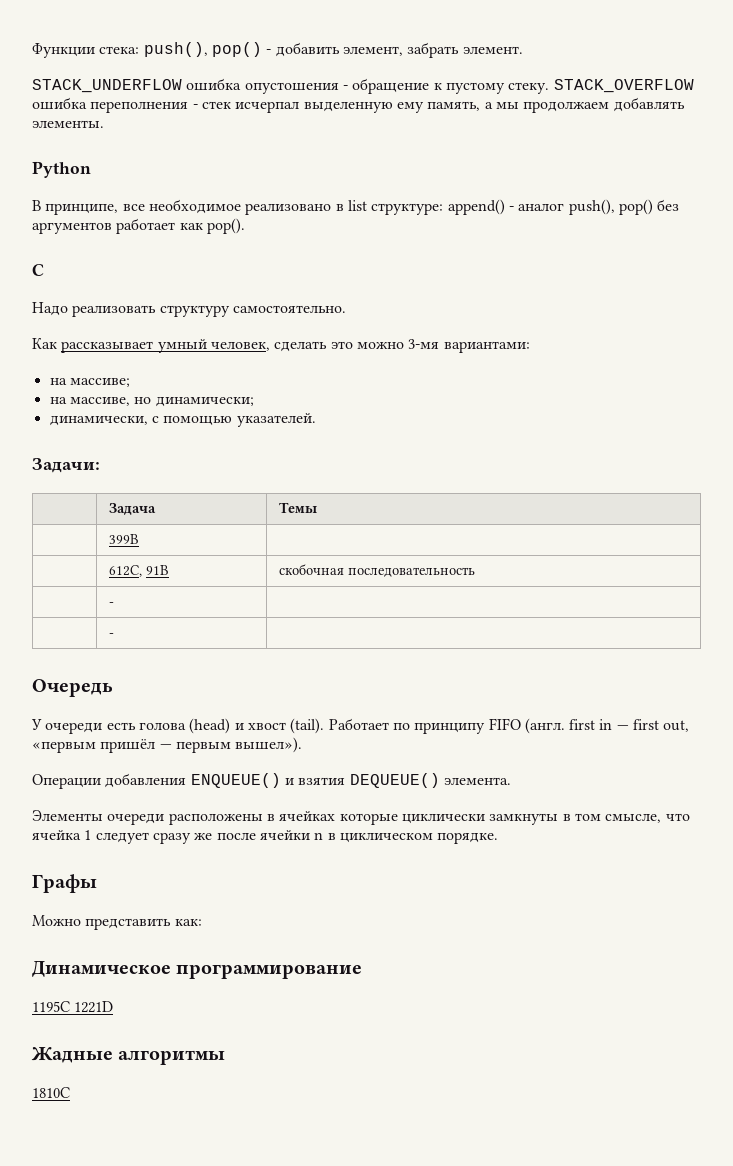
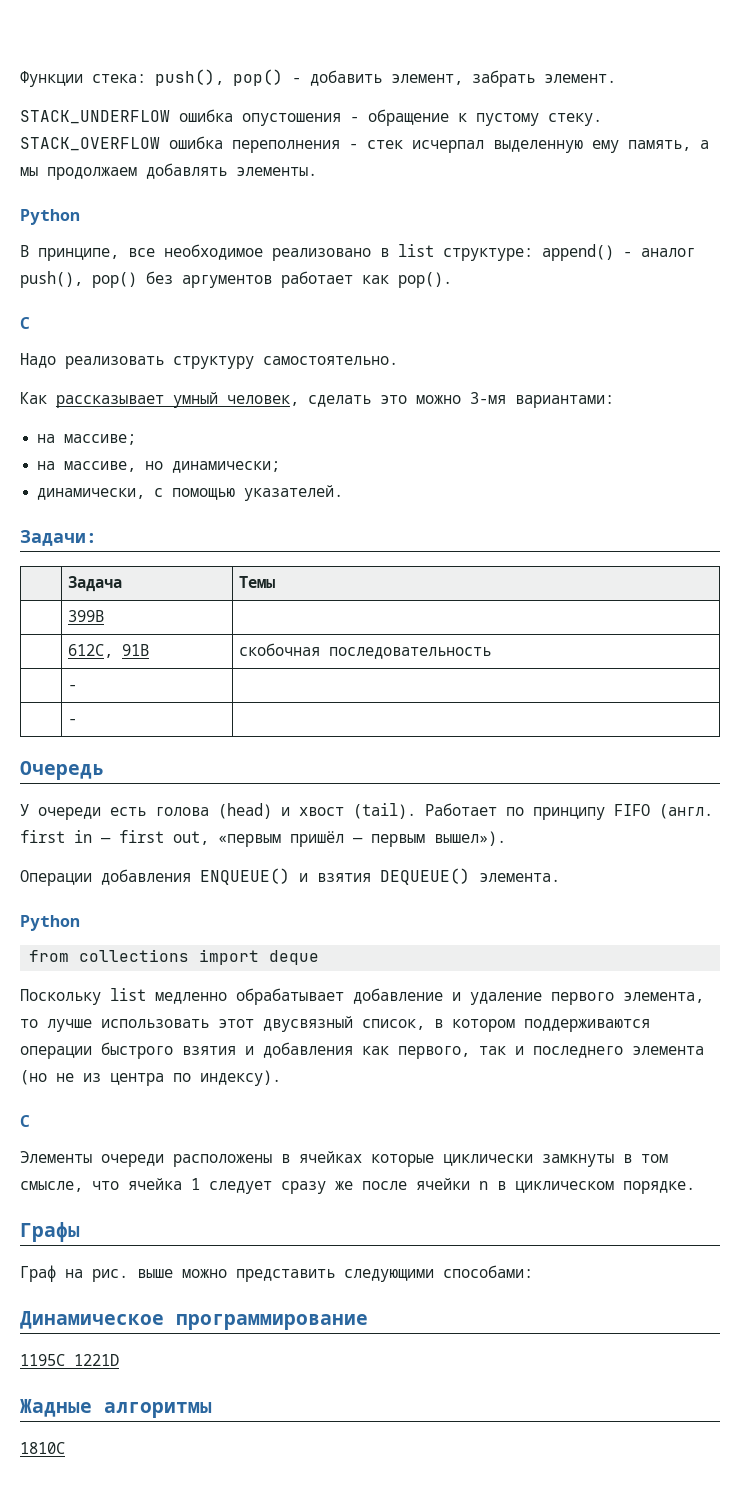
  Операции добавления ENQUEUE() и взятия DEQUEUE() элемента.
+ Python
+ from collections import deque
+ Поскольку list медленно обрабатывает добавление и удаление первого элемента, то лучше использовать этот двусвязный список, в котором поддерживаются операции быстрого взятия и добавления как первого, так и последнего элемента (но не из центра по индексу).
+ C
- Можно представить как:
+ Граф на рис. выше можно представить следующими способами:

